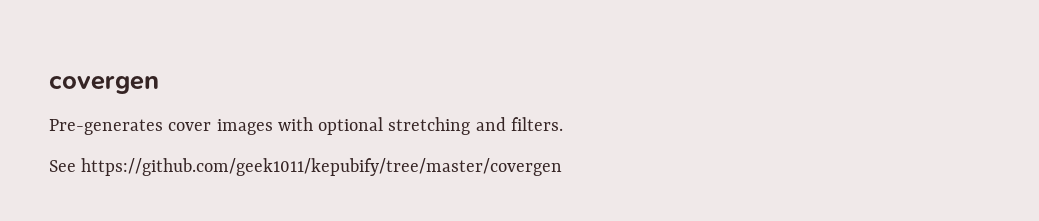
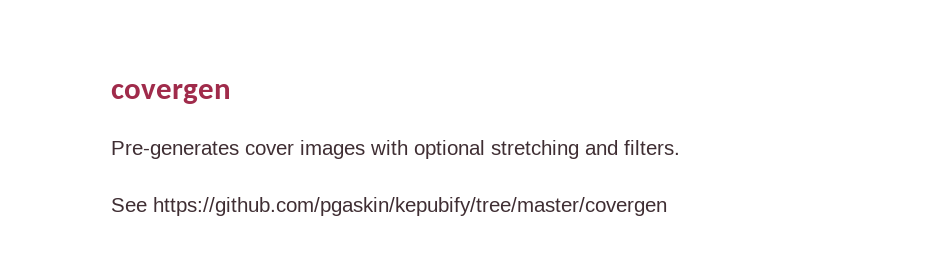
- See https://github.com/geek1011/kepubify/tree/master/covergen
+ See https://github.com/pgaskin/kepubify/tree/master/covergen

